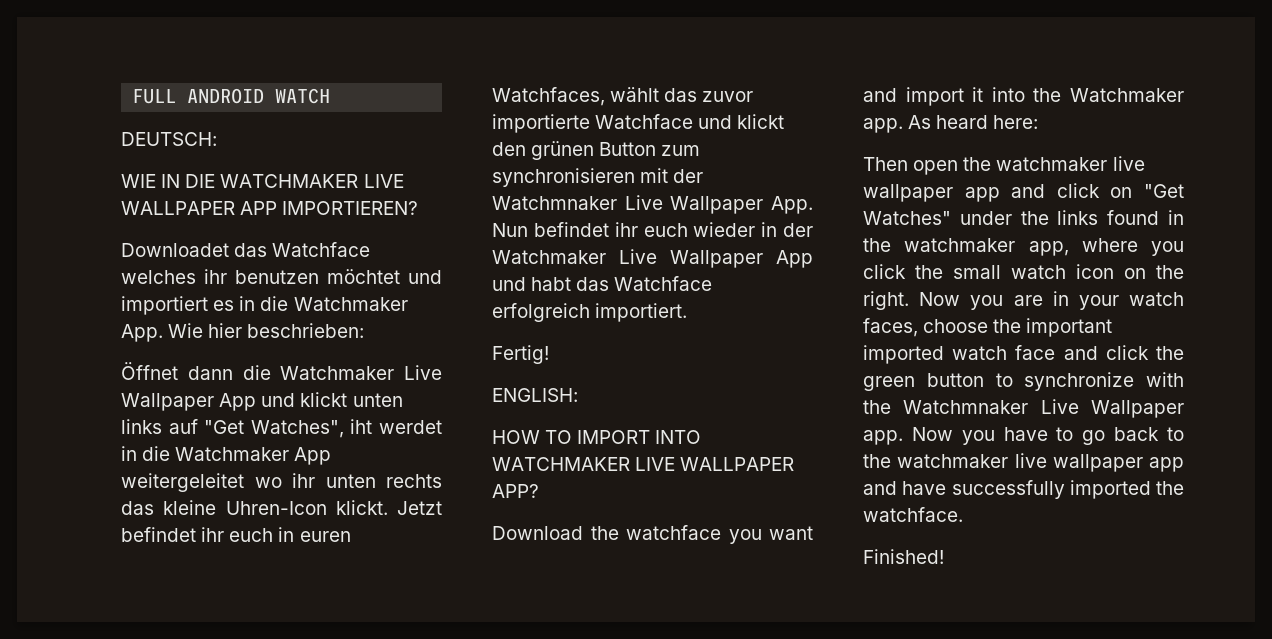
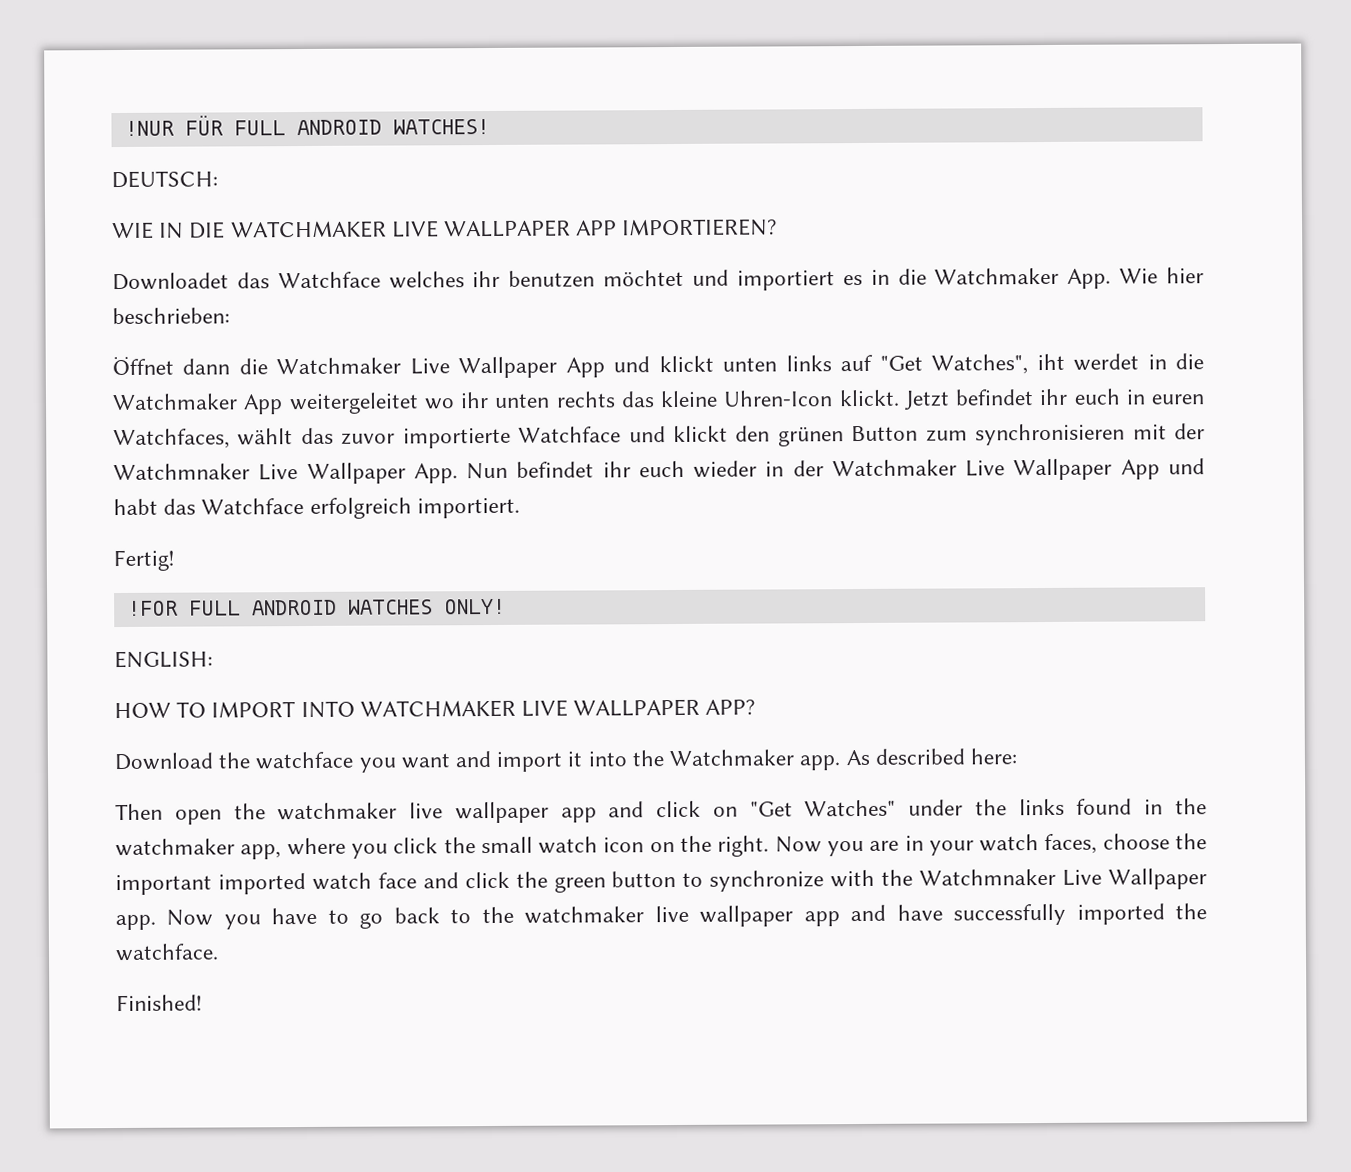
- FULL ANDROID WATCH
+ !NUR FÜR FULL ANDROID WATCHES!
+ !FOR FULL ANDROID WATCHES ONLY!
- As heard here:
+ As described here:

